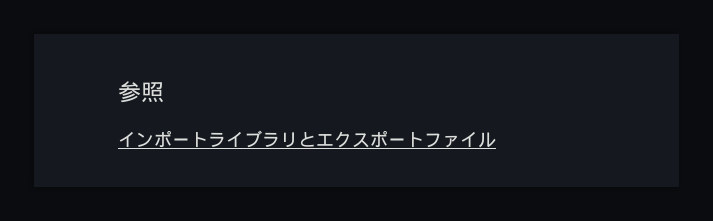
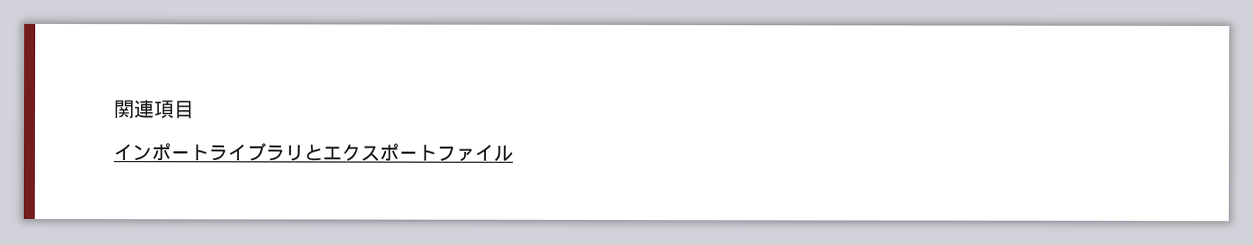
- 参照
+ 関連項目

